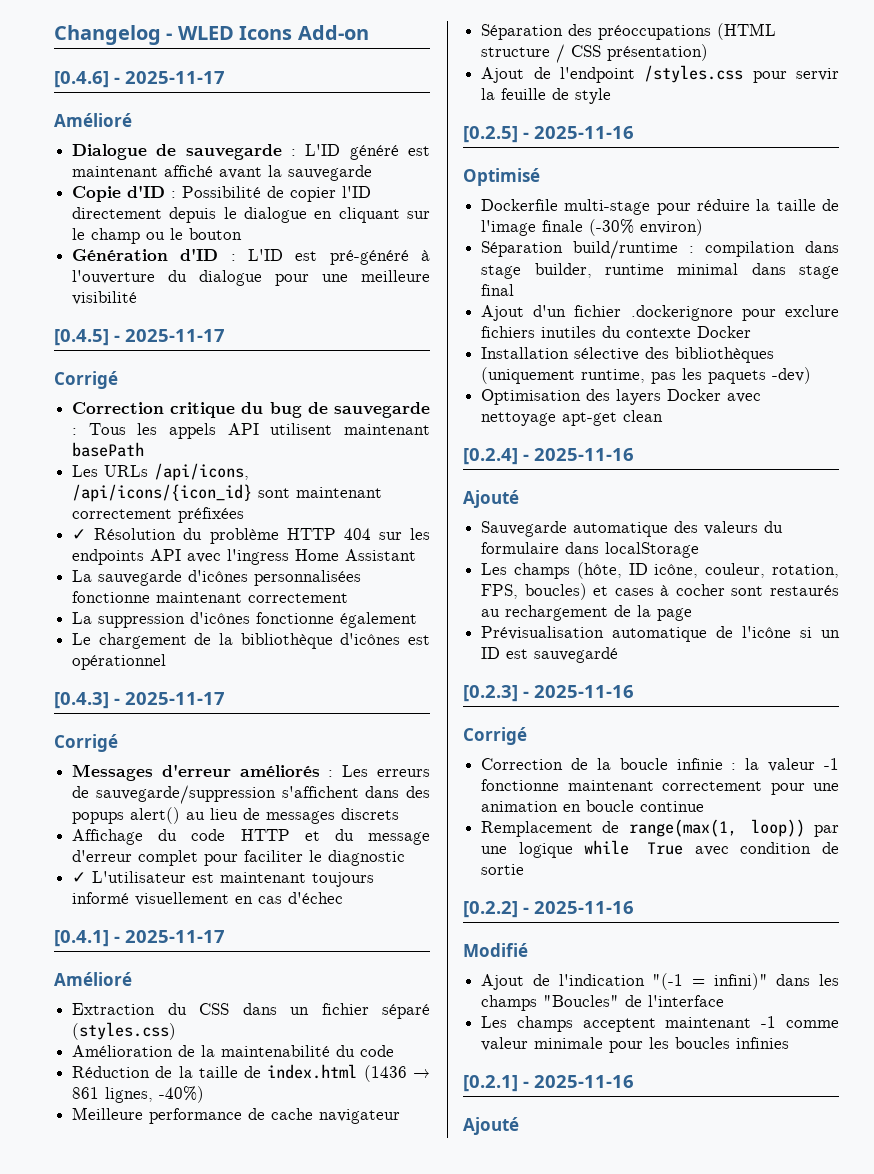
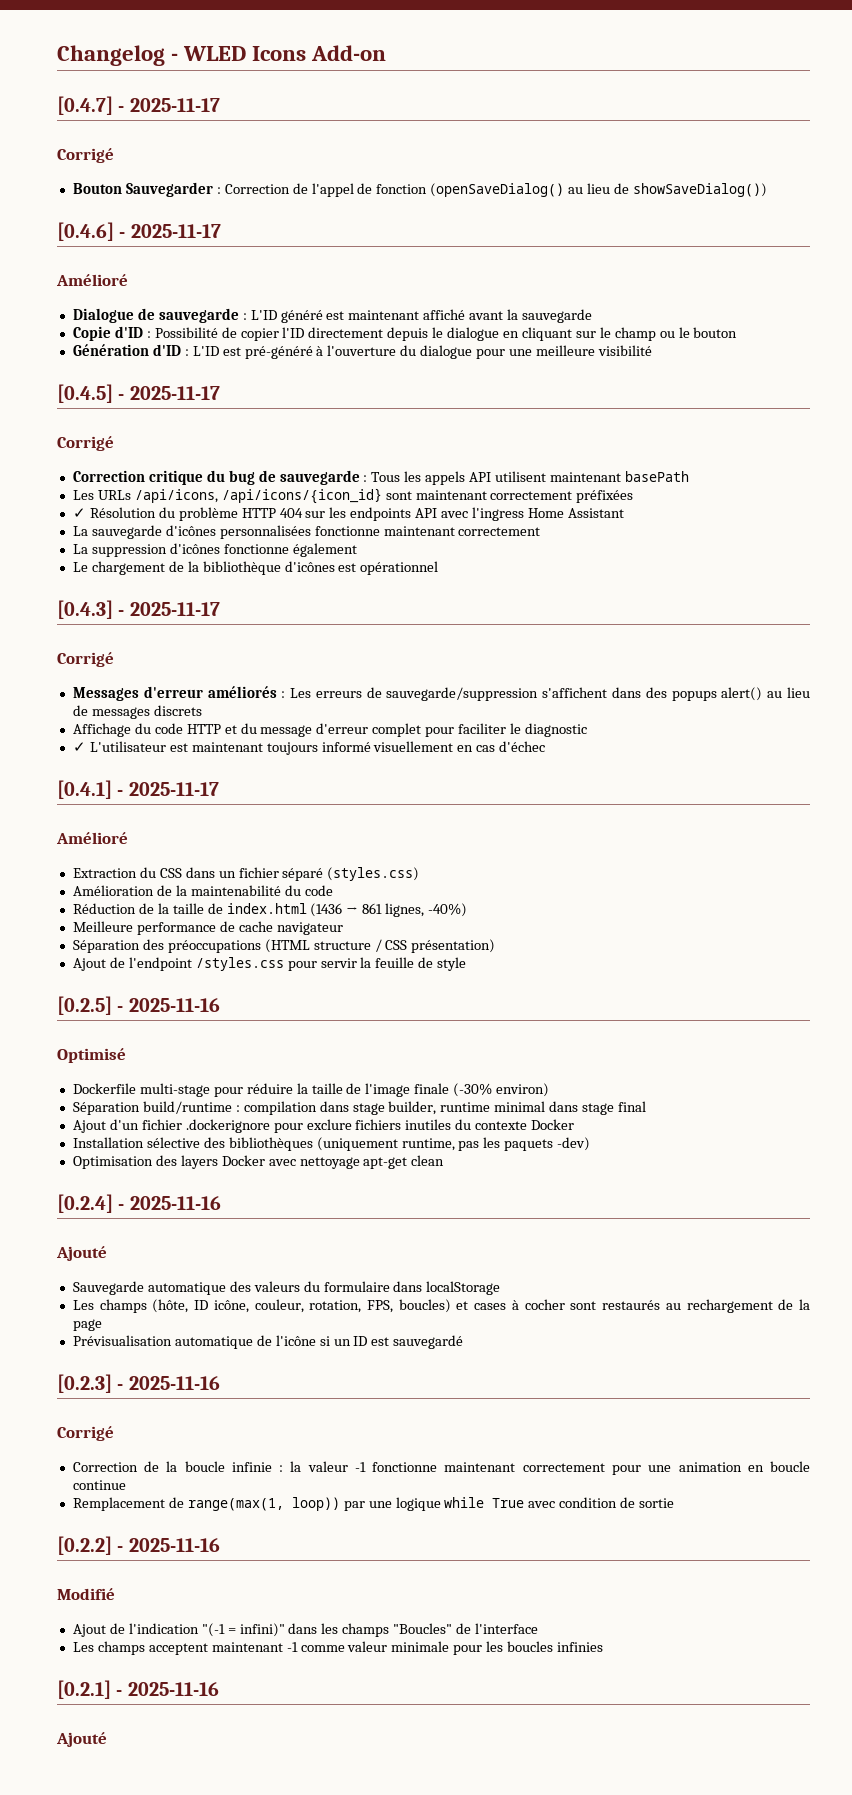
+ [0.4.7] - 2025-11-17
+ Corrigé
+ Bouton Sauvegarder : Correction de l'appel de fonction (openSaveDialog() au lieu de showSaveDialog())

